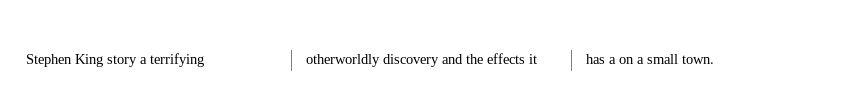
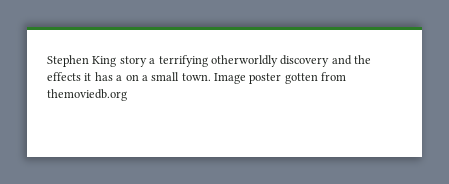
+ Image poster gotten from themoviedb.org

